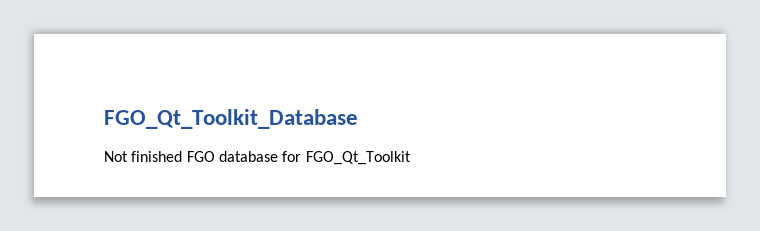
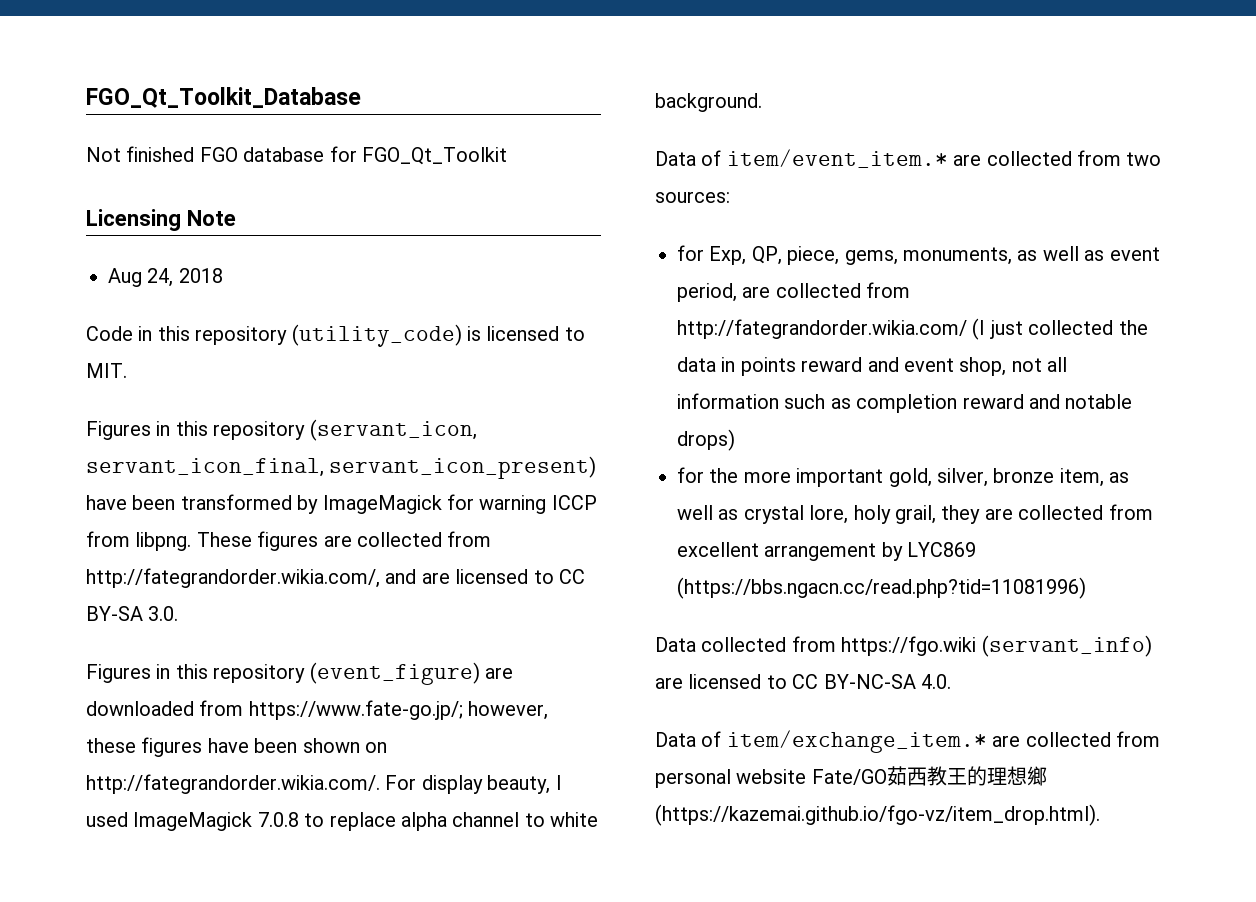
+ Licensing Note
+ Aug 24, 2018
+ Code in this repository (utility_code) is licensed to MIT.
+ Figures in this repository (servant_icon, servant_icon_final, servant_icon_present) have been transformed by ImageMagick for warning ICCP from libpng. These figures are collected from http://fategrandorder.wikia.com/, and are licensed to CC BY-SA 3.0.
+ Figures in this repository (event_figure) are downloaded from https://www.fate-go.jp/; however, these figures have been shown on http://fategrandorder.wikia.com/. For display beauty, I used ImageMagick 7.0.8 to replace alpha channel to white background.
+ Data of item/event_item.* are collected from two sources:
+ for Exp, QP, piece, gems, monuments, as well as event period, are collected from http://fategrandorder.wikia.com/ (I just collected the data in points reward and event shop, not all information such as completion reward and notable drops)
+ for the more important gold, silver, bronze item, as well as crystal lore, holy grail, they are collected from excellent arrangement by LYC869 (https://bbs.ngacn.cc/read.php?tid=11081996)
+ Data collected from https://fgo.wiki (servant_info) are licensed to CC BY-NC-SA 4.0.
+ Data of item/exchange_item.* are collected from personal website Fate/GO茹西教王的理想鄉(https://kazemai.github.io/fgo-vz/item_drop.html).

